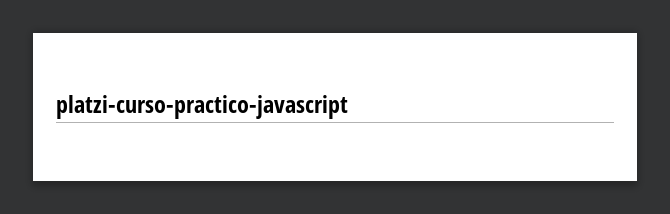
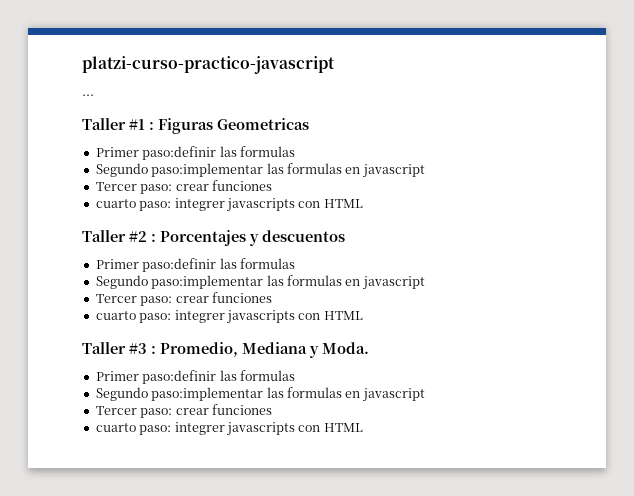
+ ...
+ Taller #1 : Figuras Geometricas
+ Primer paso:definir las formulas
+ Segundo paso:implementar las formulas en javascript
+ Tercer paso: crear funciones
+ cuarto paso: integrer javascripts con HTML
+ Taller #2 : Porcentajes y descuentos
+ Primer paso:definir las formulas
+ Segundo paso:implementar las formulas en javascript
+ Tercer paso: crear funciones
+ cuarto paso: integrer javascripts con HTML
+ Taller #3 : Promedio, Mediana y Moda.
+ Primer paso:definir las formulas
+ Segundo paso:implementar las formulas en javascript
+ Tercer paso: crear funciones
+ cuarto paso: integrer javascripts con HTML

